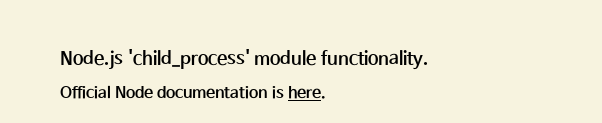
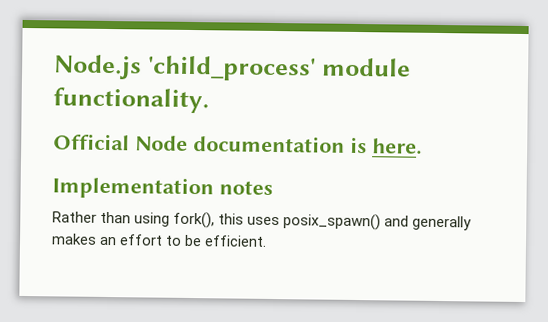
+ Implementation notes
+ Rather than using fork(), this uses posix_spawn() and generally makes an effort to be efficient.

